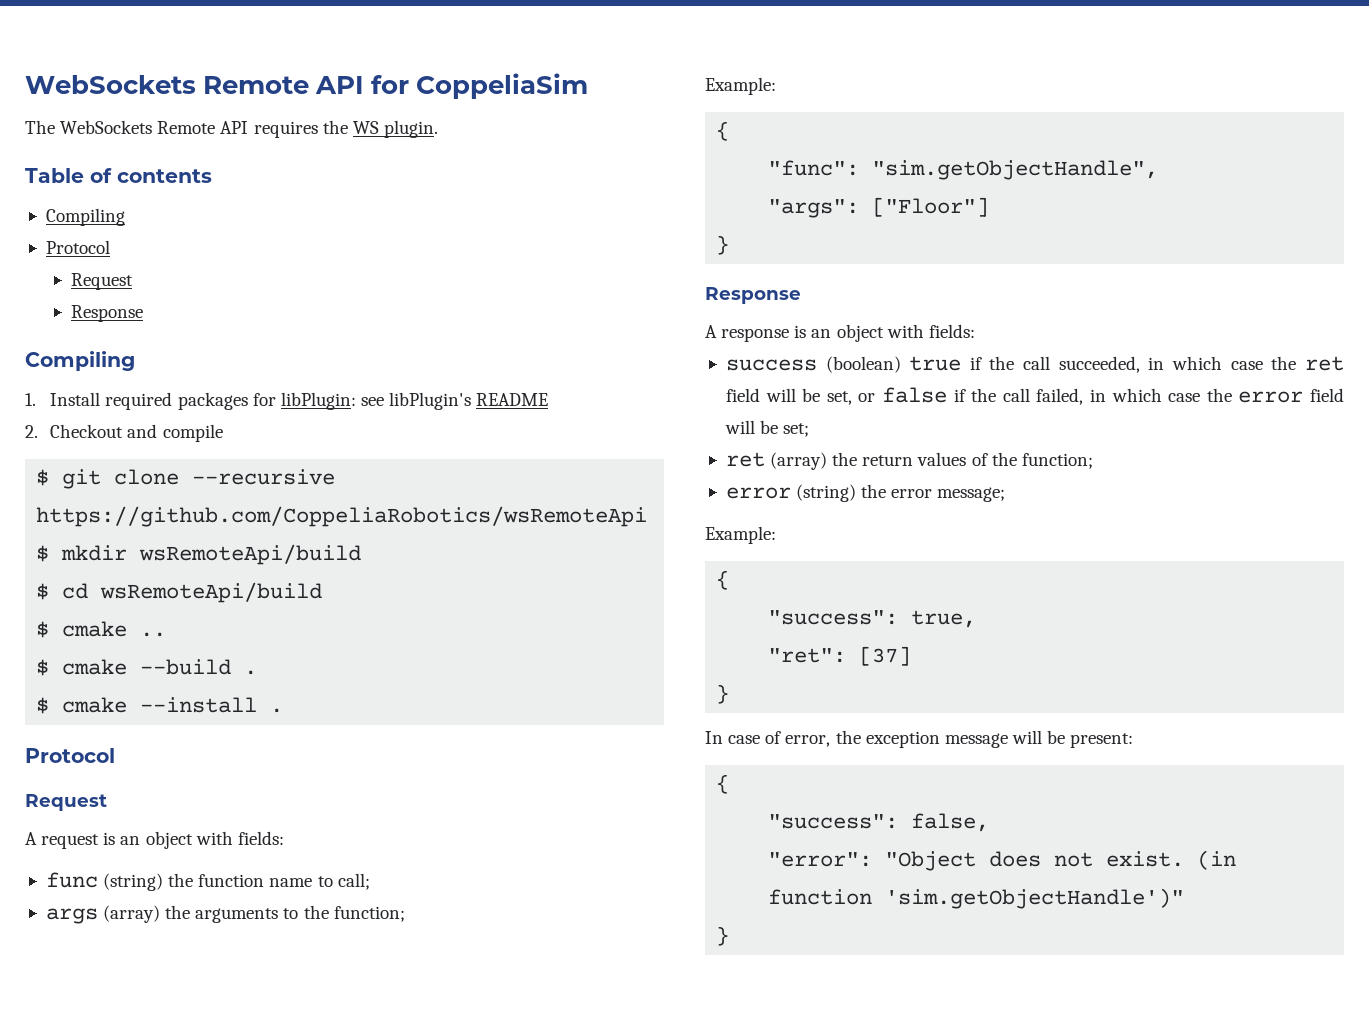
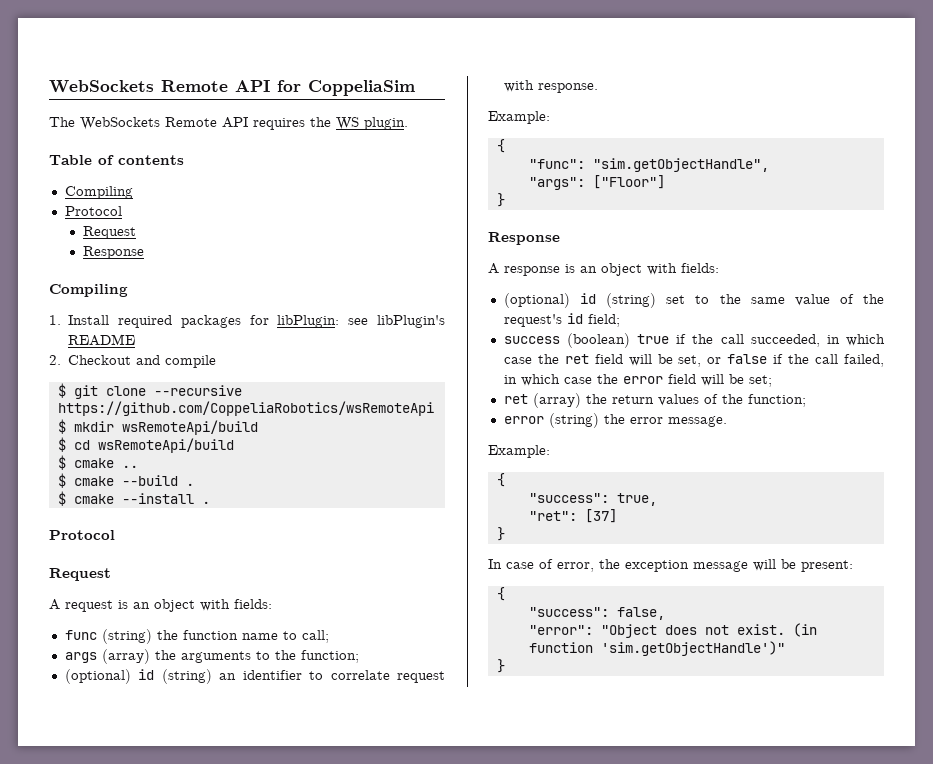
+ (optional) id (string) an identifier to correlate request with response.
+ (optional) id (string) set to the same value of the request's id field;
- error (string) the error message;
+ error (string) the error message.

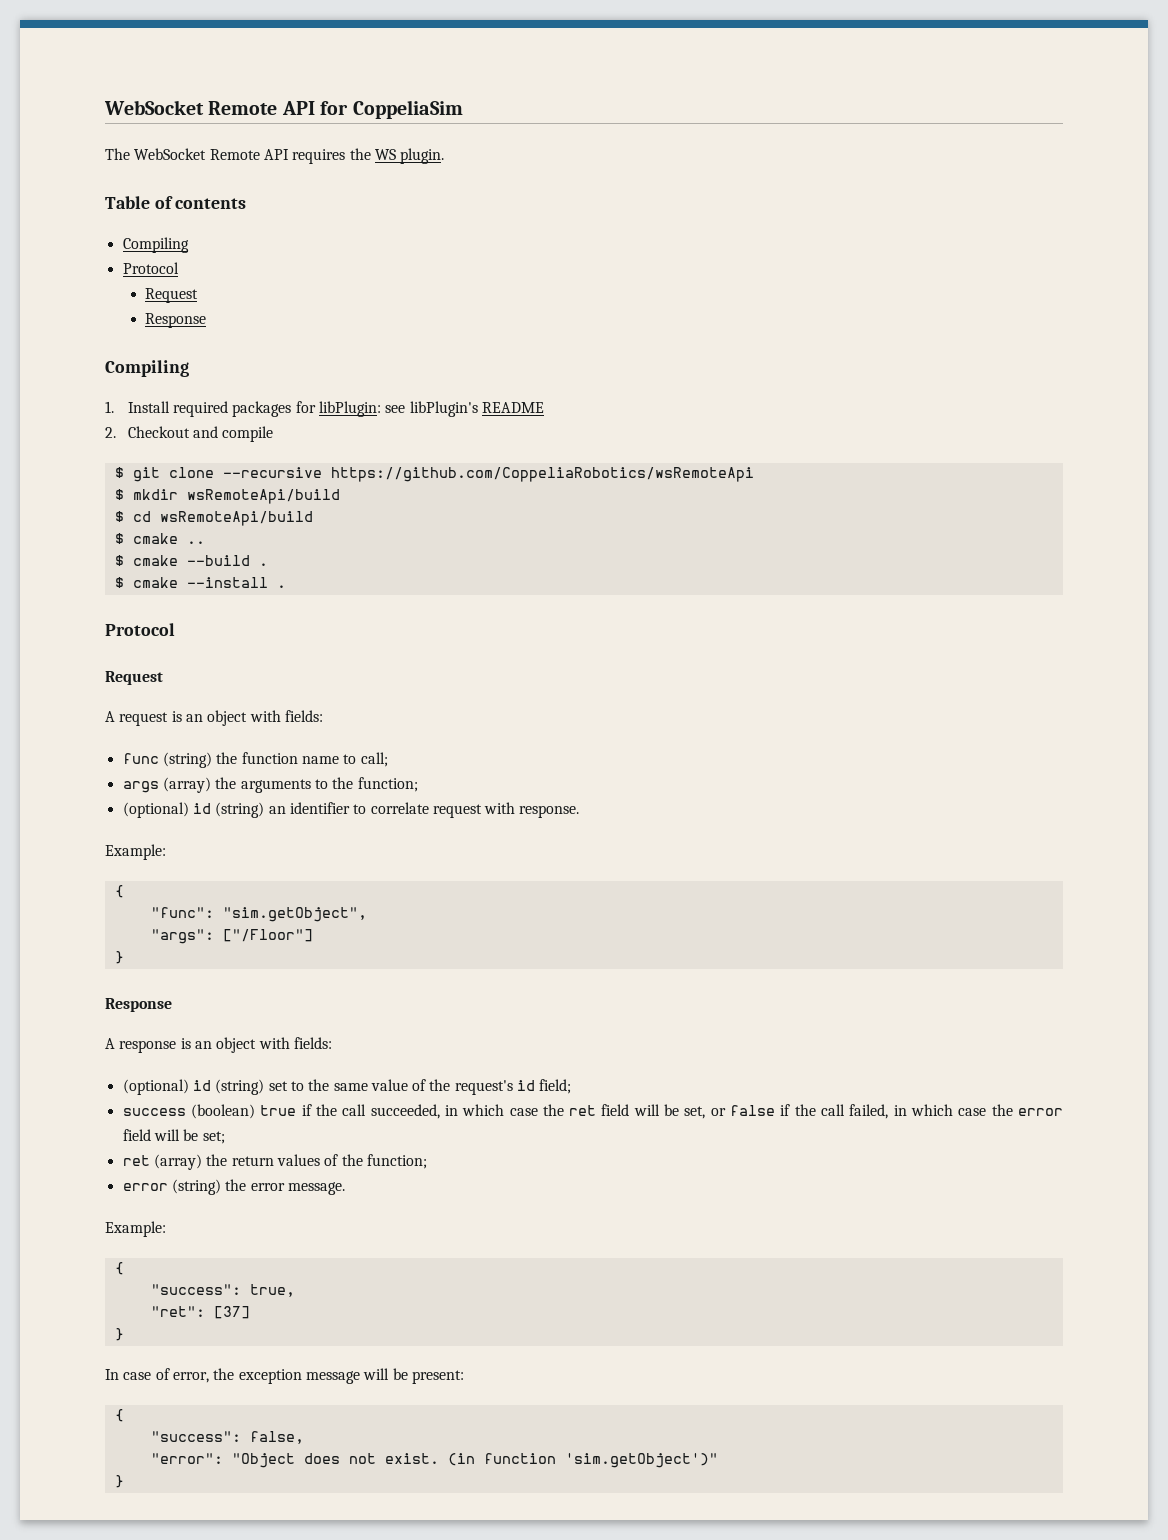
- WebSockets Remote API for CoppeliaSim
+ WebSocket Remote API for CoppeliaSim
- The WebSockets Remote API requires the WS plugin.
+ The WebSocket Remote API requires the WS plugin.
- "func": "sim.getObjectHandle",
+ "func": "sim.getObject",
- "args": ["Floor"]
+ "args": ["/Floor"]
- (in function 'sim.getObjectHandle')"
+ (in function 'sim.getObject')"

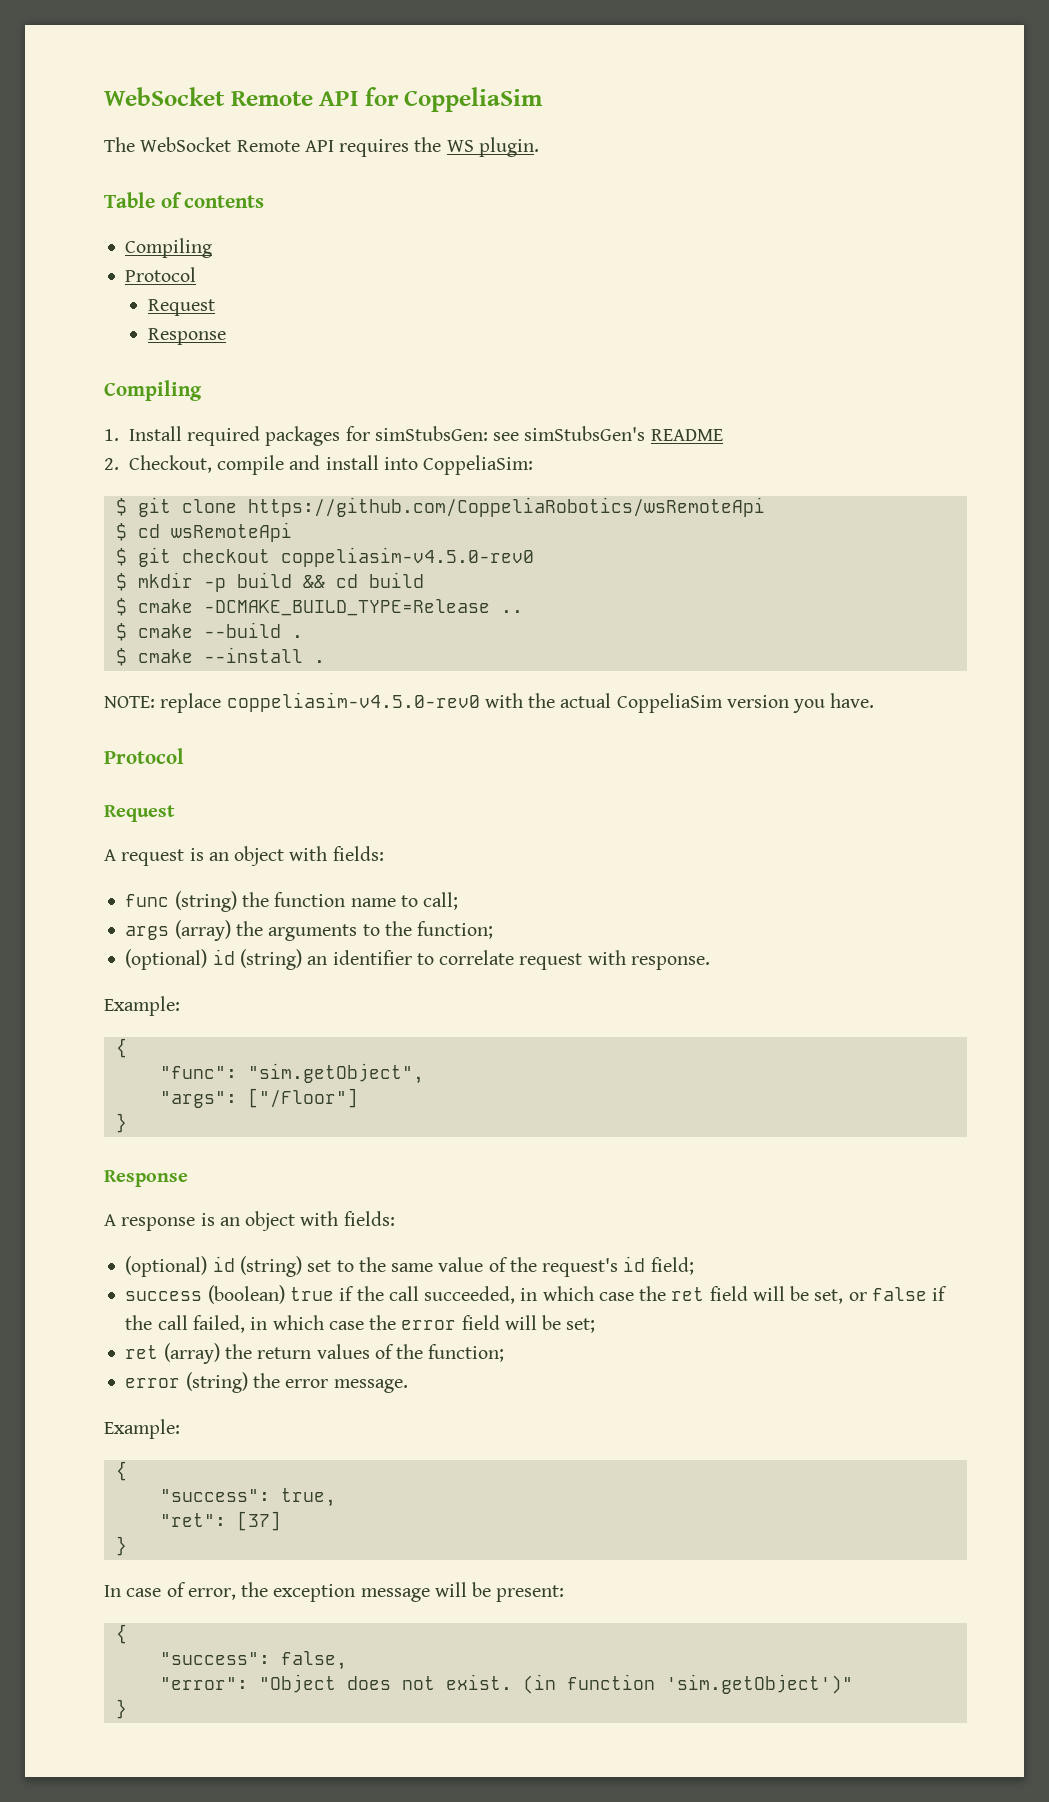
- 1. Install required packages for libPlugin: see libPlugin's README
+ 1. Install required packages for simStubsGen: see simStubsGen's README
- 2. Checkout and compile
+ 2. Checkout, compile and install into CoppeliaSim:
- $ git clone --recursive https://github.com/CoppeliaRobotics/wsRemoteApi
+ $ git clone https://github.com/CoppeliaRobotics/wsRemoteApi
- $ mkdir wsRemoteApi/build
- $ cd wsRemoteApi/build
- $ cmake ..
+ $ cd wsRemoteApi
+ $ git checkout coppeliasim-v4.5.0-rev0
+ $ mkdir -p build && cd build
+ $ cmake -DCMAKE_BUILD_TYPE=Release ..
+ NOTE: replace coppeliasim-v4.5.0-rev0 with the actual CoppeliaSim version you have.

